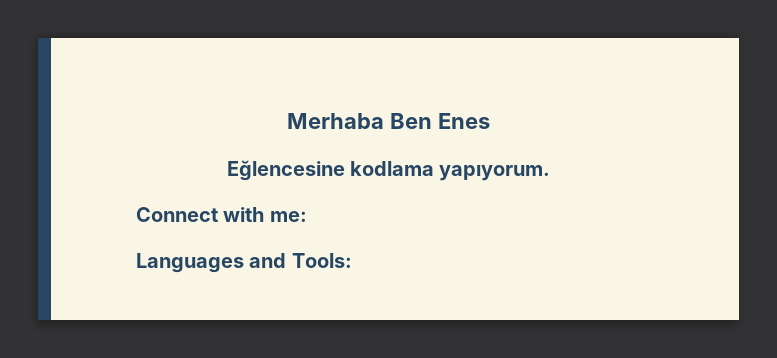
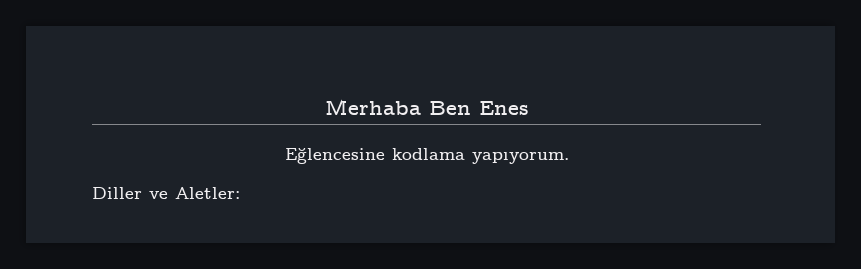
- Connect with me:
- Languages and Tools:
+ Diller ve Aletler:

